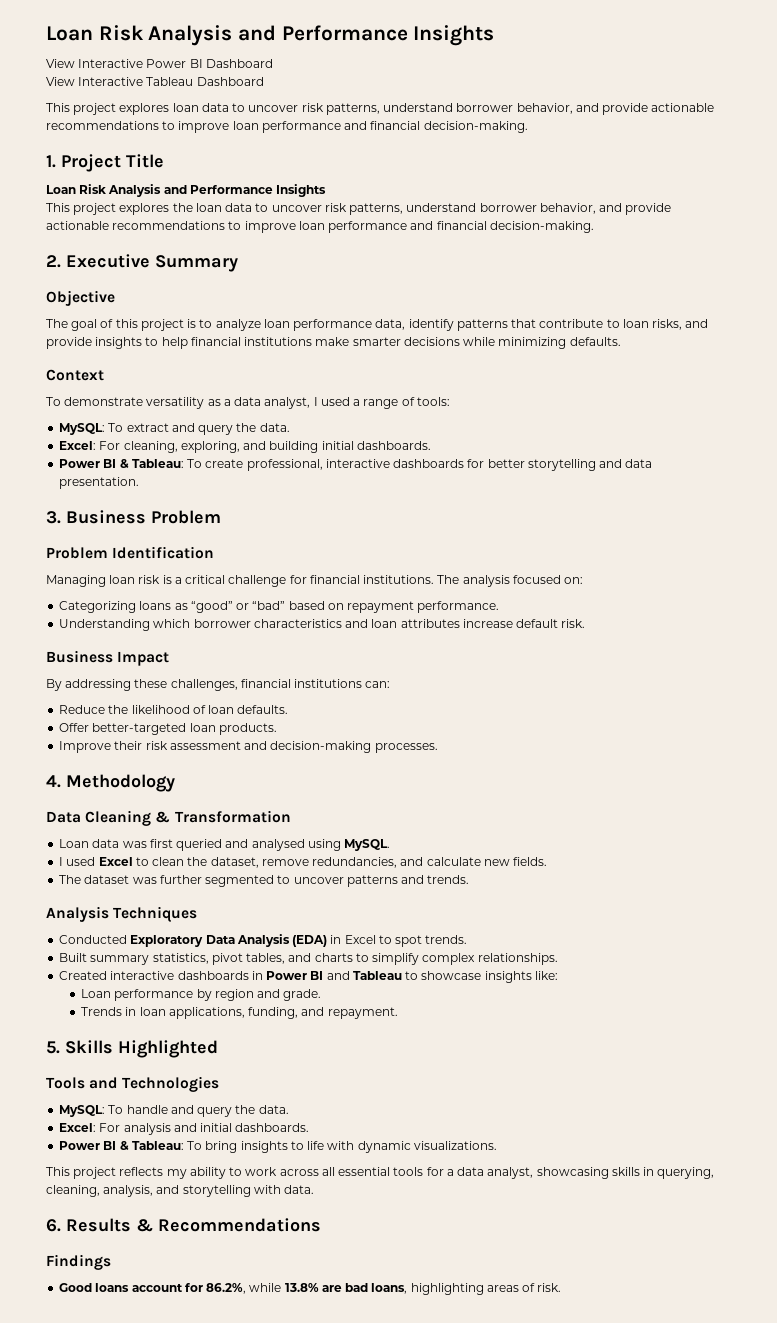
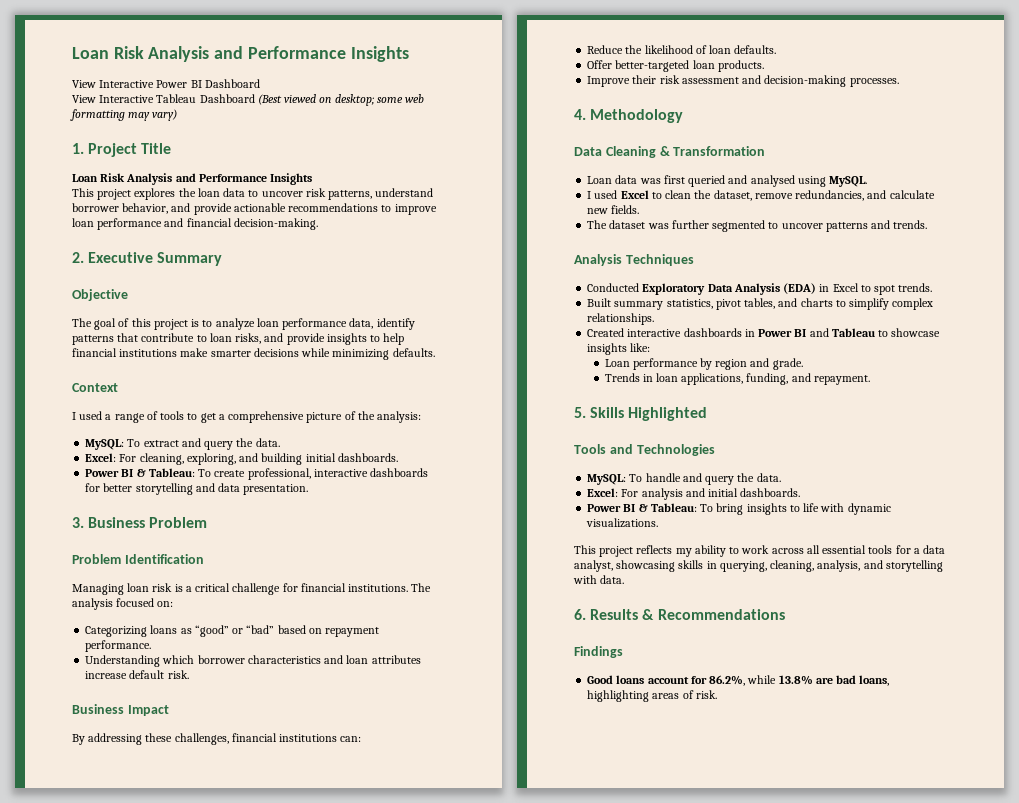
- View Interactive Tableau Dashboard
- This project explores loan data to uncover risk patterns, understand borrower behavior, and provide actionable recommendations to improve loan performance and financial decision-making.
+ View Interactive Tableau Dashboard (Best viewed on desktop; some web formatting may vary)
- To demonstrate versatility as a data analyst, I used a range of tools:
+ I used a range of tools to get a comprehensive picture of the analysis:

